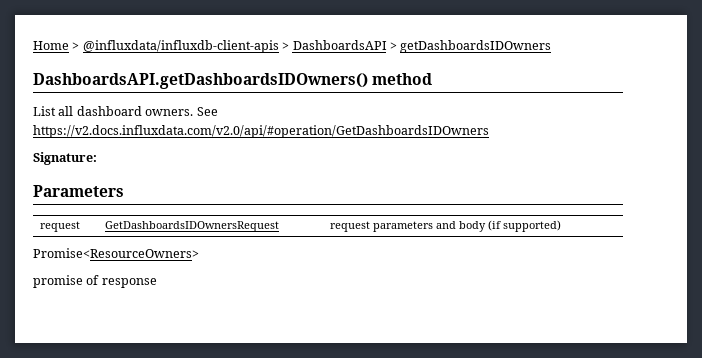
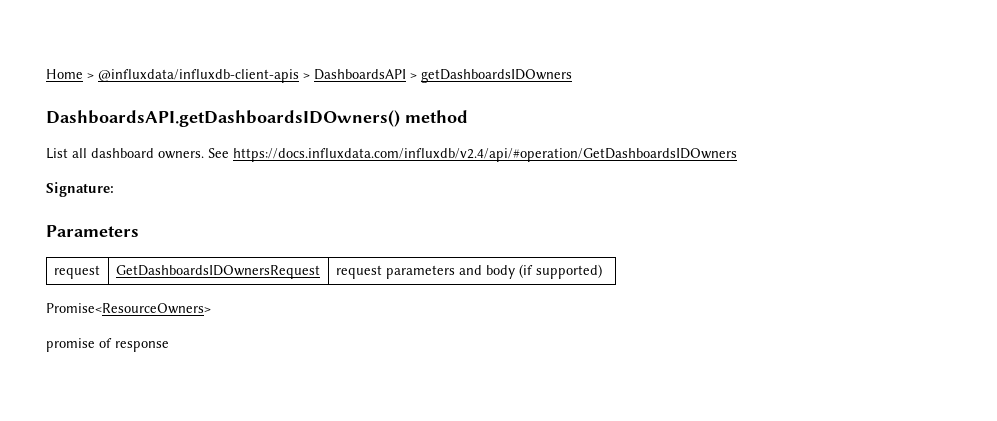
- See https://v2.docs.influxdata.com/v2.0/api/#operation/GetDashboardsIDOwners
+ See https://docs.influxdata.com/influxdb/v2.4/api/#operation/GetDashboardsIDOwners

